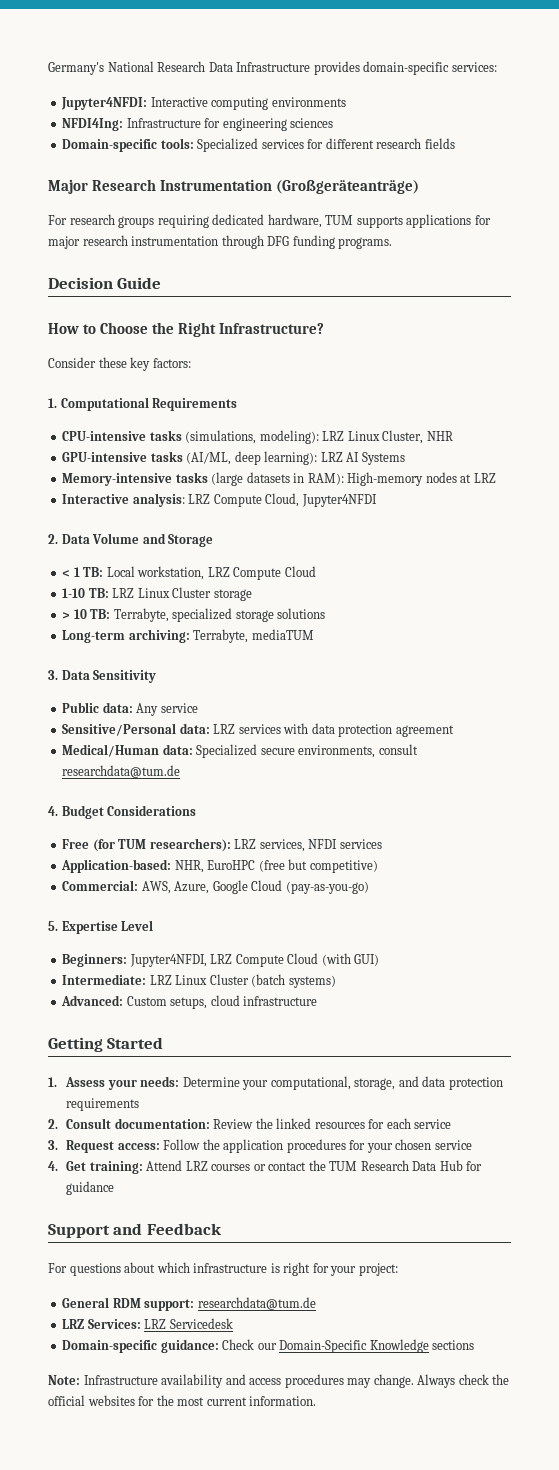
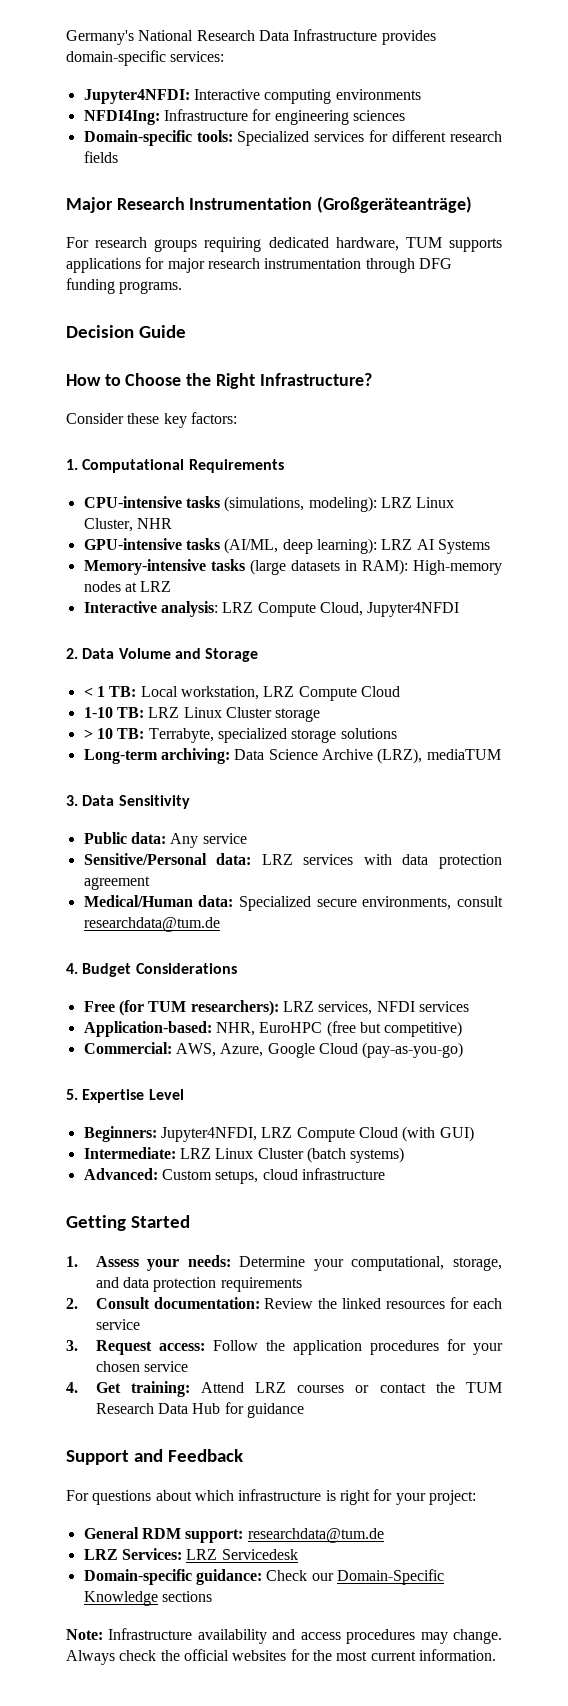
- Long-term archiving: Terrabyte, mediaTUM
+ Long-term archiving: Data Science Archive (LRZ), mediaTUM

